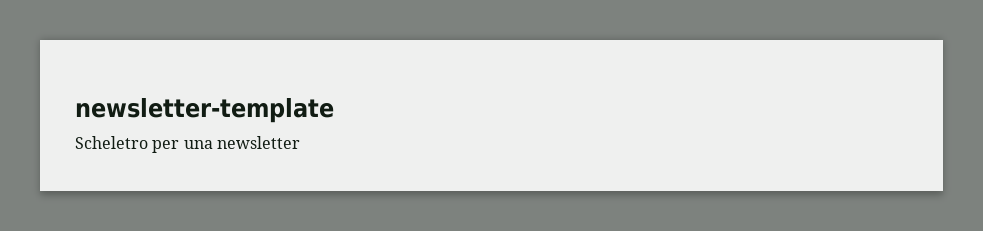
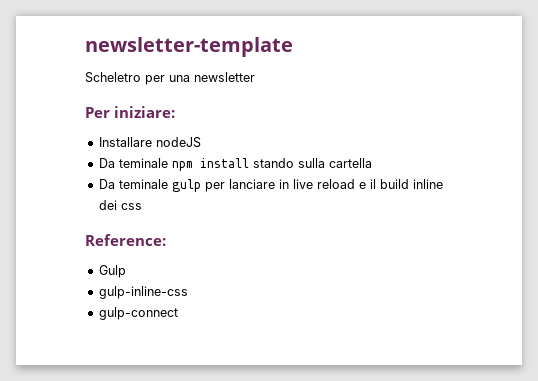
+ Per iniziare:
+ Installare nodeJS
+ Da teminale npm install stando sulla cartella
+ Da teminale gulp per lanciare in live reload e il build inline dei css
+ Reference:
+ Gulp
+ gulp-inline-css
+ gulp-connect

